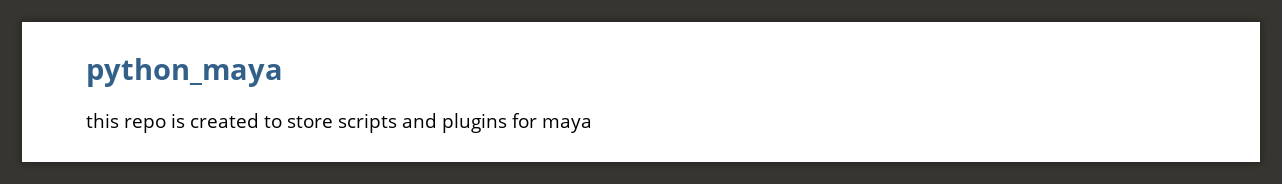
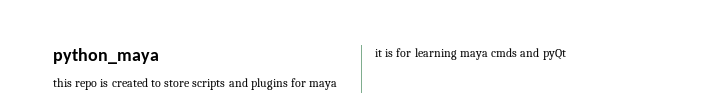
- this repo is created to store scripts and plugins for maya
+ this repo is created to store scripts and plugins for maya it is for learning maya cmds and pyQt

